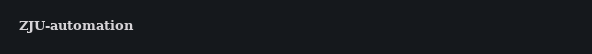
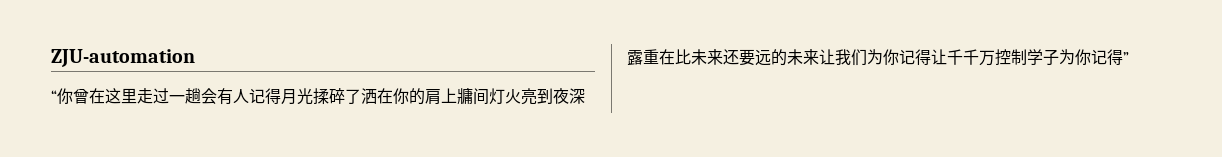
+ “你曾在这里走过一趟会有人记得月光揉碎了洒在你的肩上牅间灯火亮到夜深露重在比未来还要远的未来让我们为你记得让千千万控制学子为你记得”

